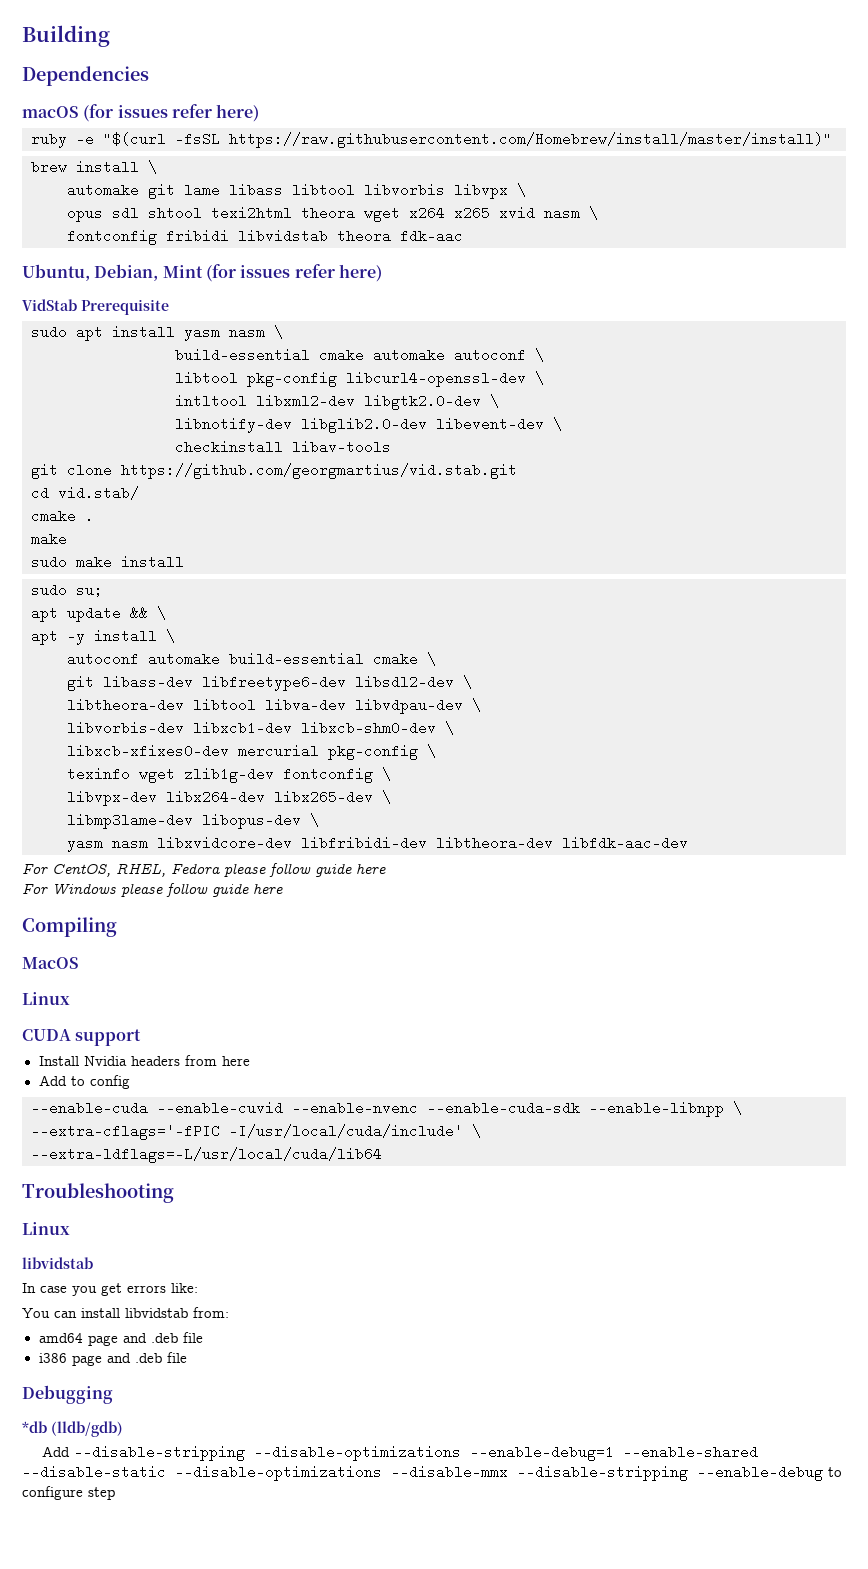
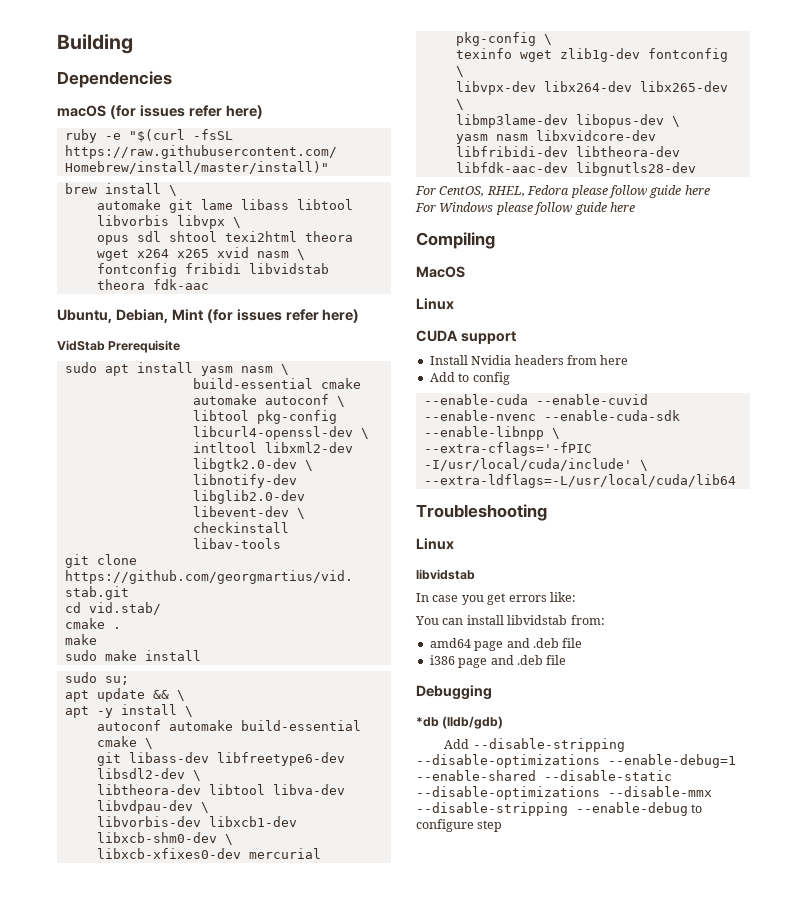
- yasm nasm libxvidcore-dev libfribidi-dev libtheora-dev libfdk-aac-dev
+ yasm nasm libxvidcore-dev libfribidi-dev libtheora-dev libfdk-aac-dev libgnutls28-dev

